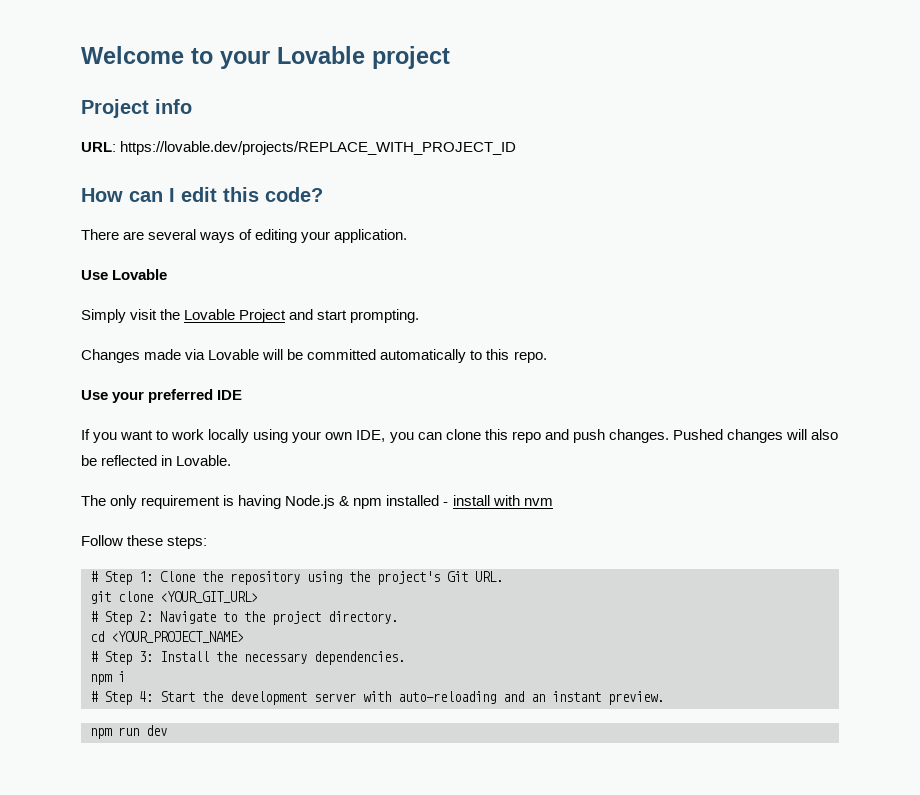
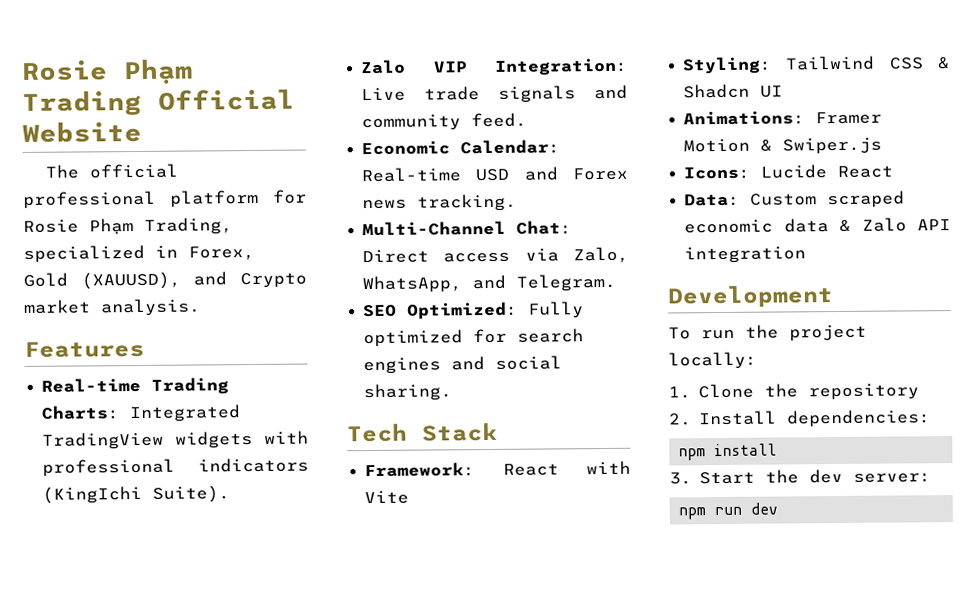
- Welcome to your Lovable project
- Project info
- URL: https://lovable.dev/projects/REPLACE_WITH_PROJECT_ID
- How can I edit this code?
- There are several ways of editing your application.
- Use Lovable
- Simply visit the Lovable Project and start prompting.
- Changes made via Lovable will be committed automatically to this repo.
- Use your preferred IDE
- If you want to work locally using your own IDE, you can clone this repo and push changes. Pushed changes will also be reflected in Lovable.
- The only requirement is having Node.js & npm installed - install with nvm
- Follow these steps:
- # Step 1: Clone the repository using the project's Git URL.
- git clone <YOUR_GIT_URL>
- # Step 2: Navigate to the project directory.
- cd <YOUR_PROJECT_NAME>
- # Step 3: Install the necessary dependencies.
- npm i
- # Step 4: Start the development server with auto-reloading and an instant preview.
+ Rosie Phạm Trading Official Website
+ The official professional platform for Rosie Phạm Trading, specialized in Forex, Gold (XAUUSD), and Crypto market analysis.
+ Features
+ Real-time Trading Charts: Integrated TradingView widgets with professional indicators (KingIchi Suite).
+ Zalo VIP Integration: Live trade signals and community feed.
+ Economic Calendar: Real-time USD and Forex news tracking.
+ Multi-Channel Chat: Direct access via Zalo, WhatsApp, and Telegram.
+ SEO Optimized: Fully optimized for search engines and social sharing.
+ Tech Stack
+ Framework: React with Vite
+ Styling: Tailwind CSS & Shadcn UI
+ Animations: Framer Motion & Swiper.js
+ Icons: Lucide React
+ Data: Custom scraped economic data & Zalo API integration
+ Development
+ To run the project locally:
+ 1. Clone the repository
+ 2. Install dependencies:
+ npm install
+ 3. Start the dev server:

